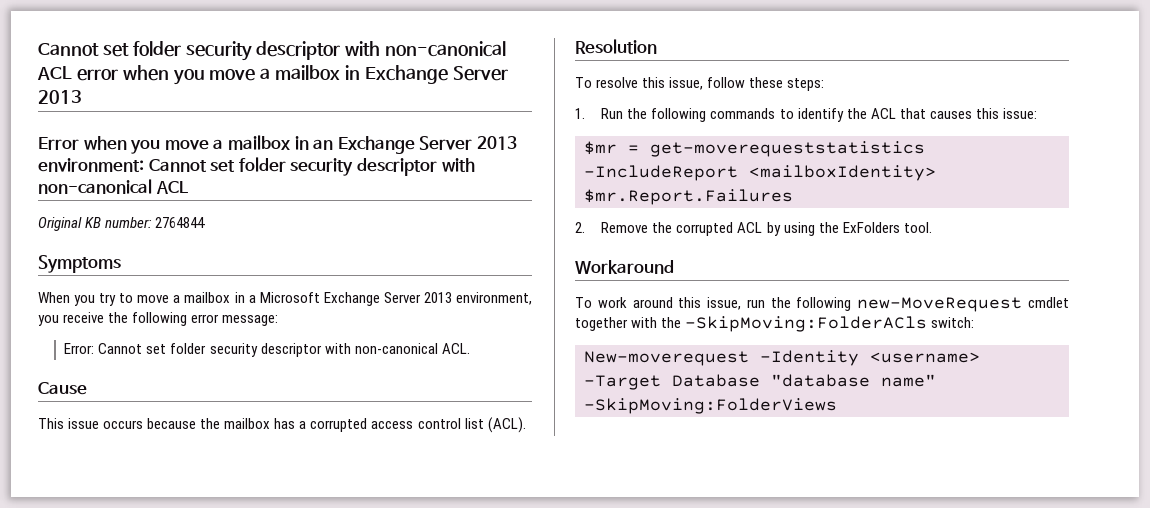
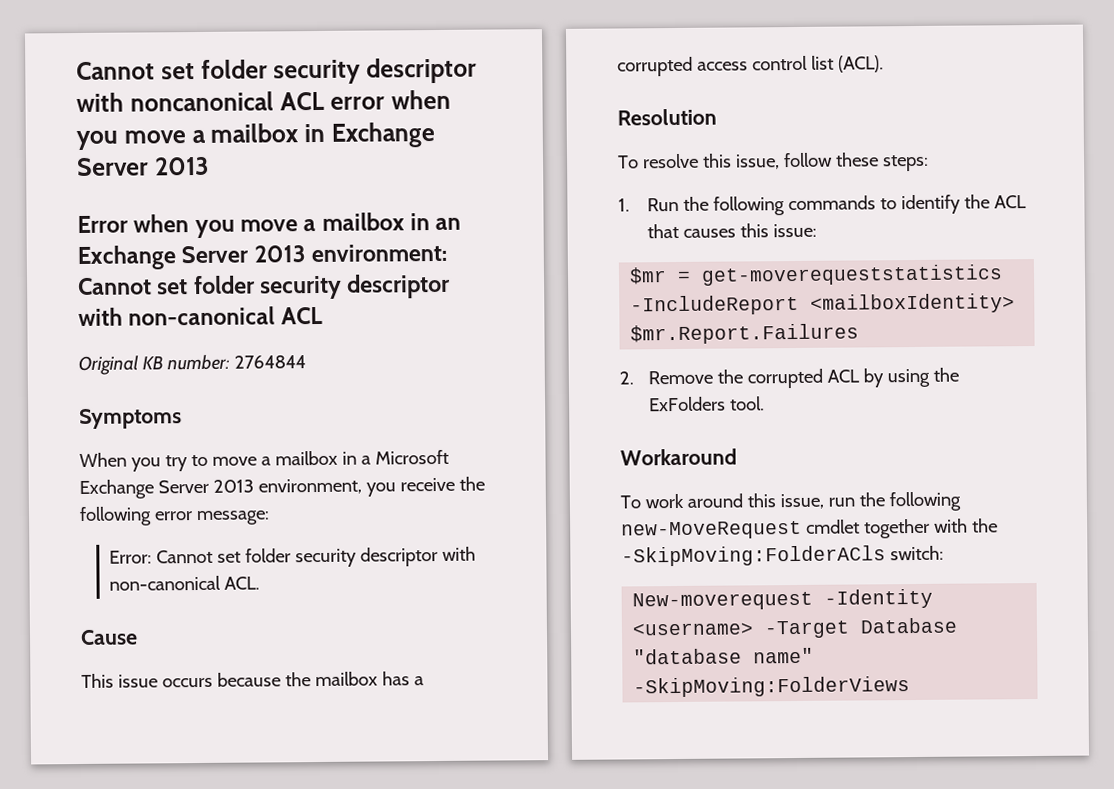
- Cannot set folder security descriptor with non-canonical ACL error when you move a mailbox in Exchange Server 2013
+ Cannot set folder security descriptor with noncanonical ACL error when you move a mailbox in Exchange Server 2013

